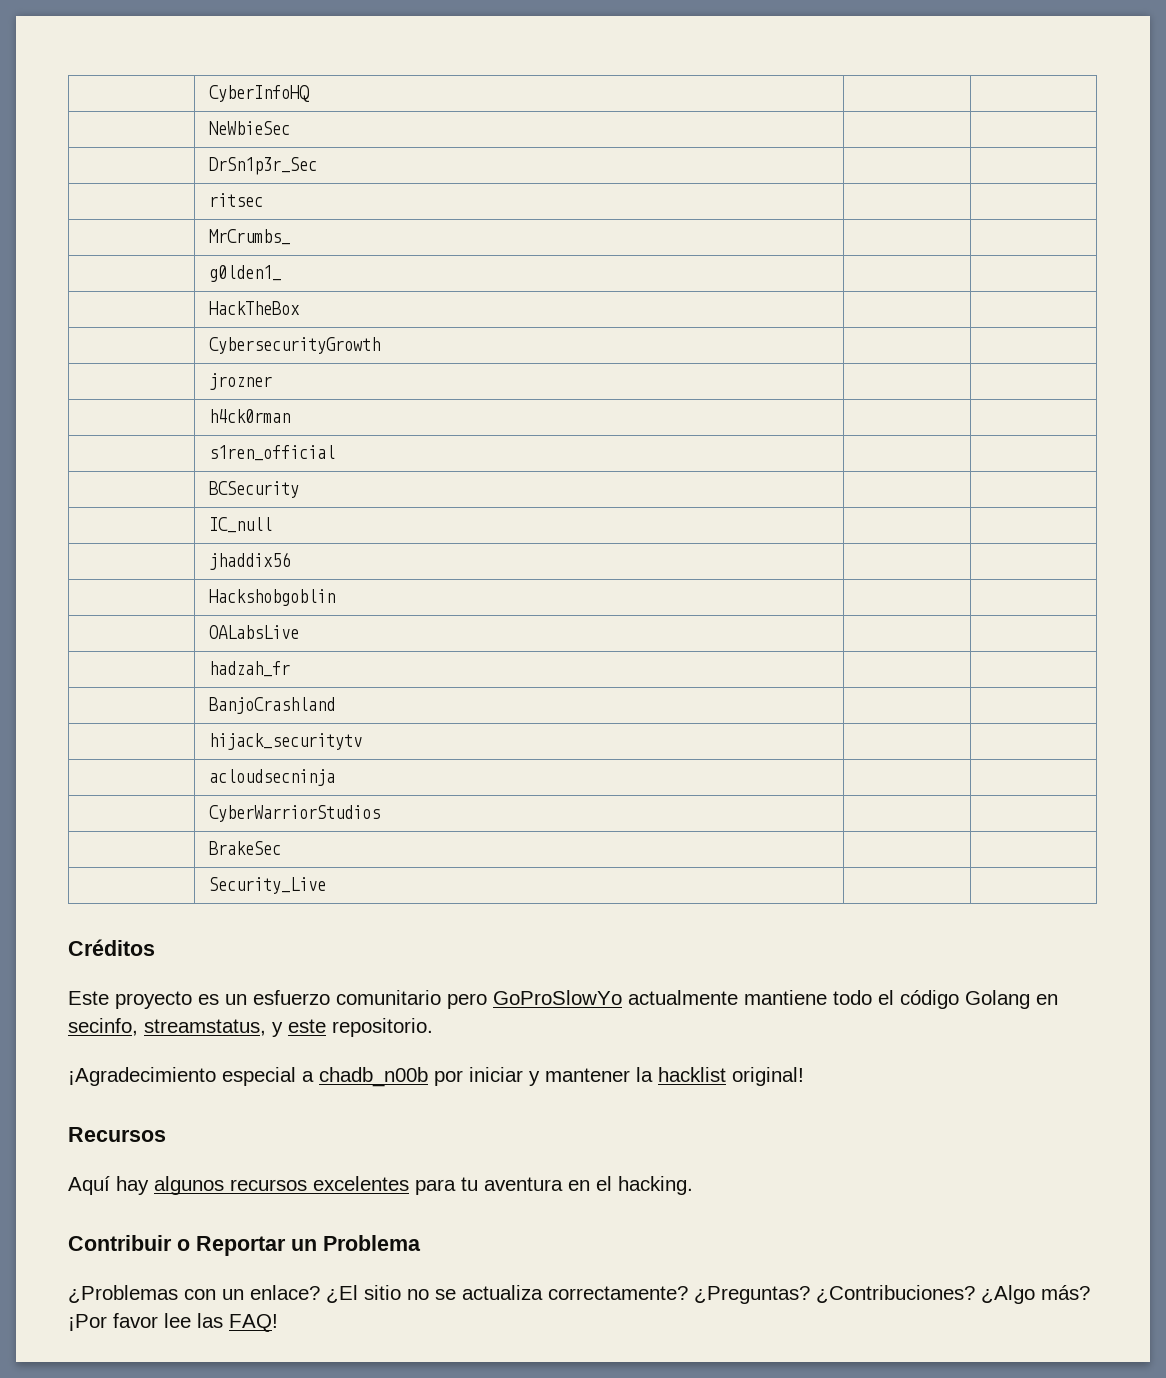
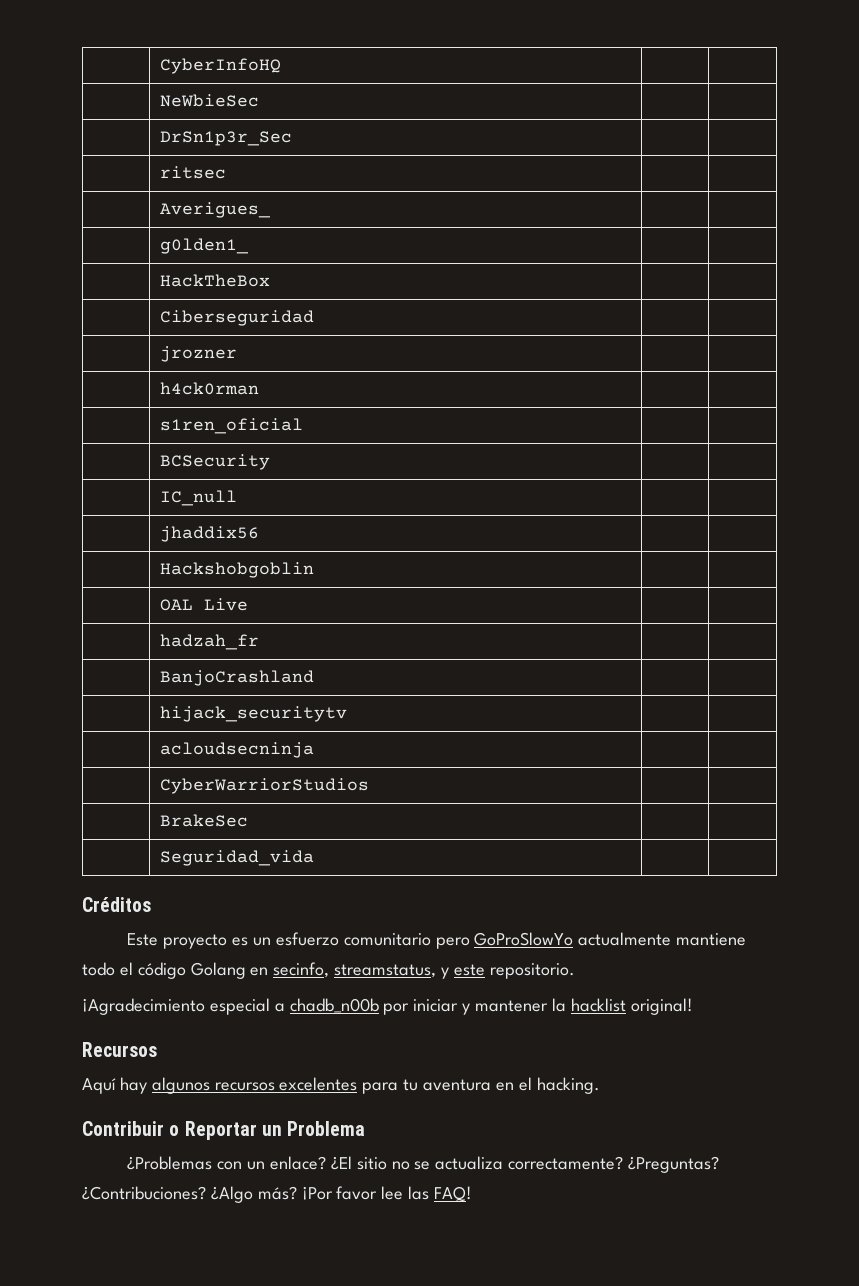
- | MrCrumbs_ | |
+ | Averigues_ | |
- | CybersecurityGrowth | |
+ | Ciberseguridad | |
- | s1ren_official | |
+ | s1ren_oficial | |
- | OALabsLive | |
+ | OAL Live | |
- | Security_Live | |
+ | Seguridad_vida | |

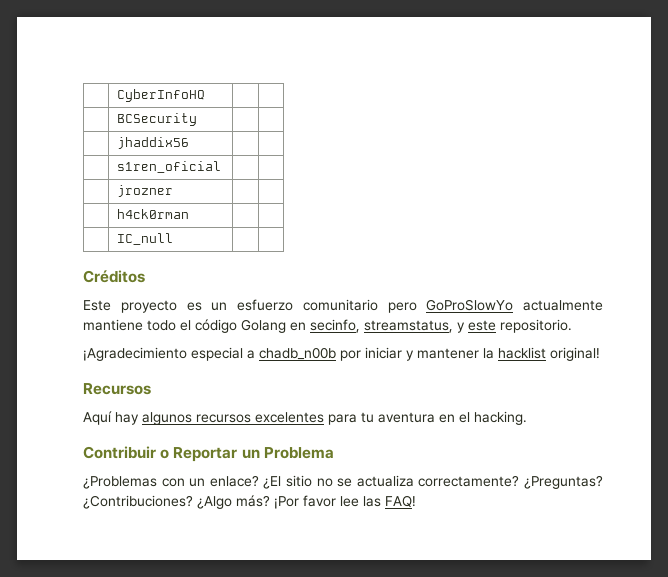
- | NeWbieSec | |
- | DrSn1p3r_Sec | |
- | ritsec | |
- | Averigues_ | |
- | g0lden1_ | |
- | HackTheBox | |
- | Ciberseguridad | |
+ | BCSecurity | |
+ | jhaddix56 | |
+ | s1ren_oficial | |
- | s1ren_oficial | |
- | BCSecurity | |
- | jhaddix56 | |
- | Hackshobgoblin | |
- | OAL Live | |
- | hadzah_fr | |
- | BanjoCrashland | |
- | hijack_securitytv | |
- | acloudsecninja | |
- | CyberWarriorStudios | |
- | BrakeSec | |
- | Seguridad_vida | |

